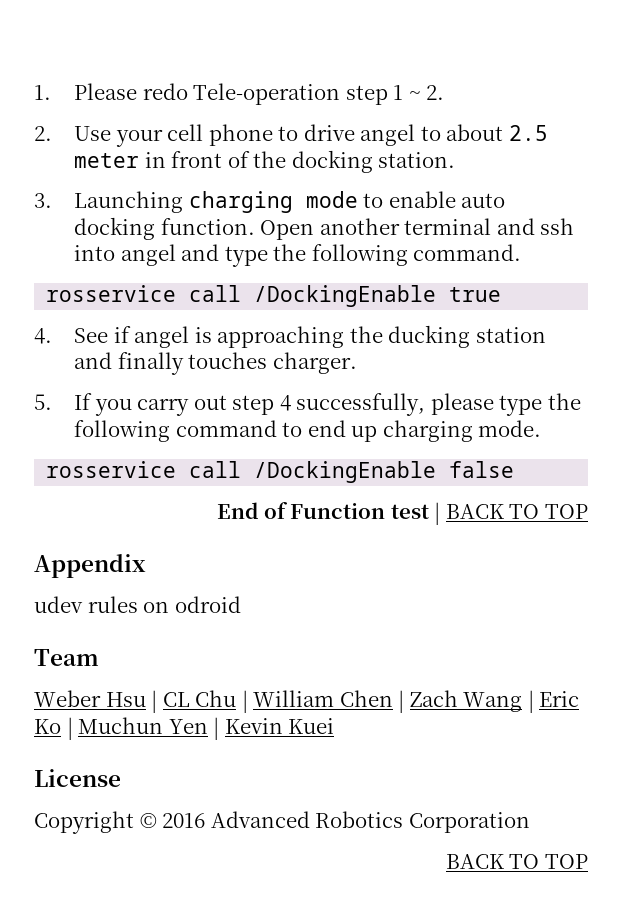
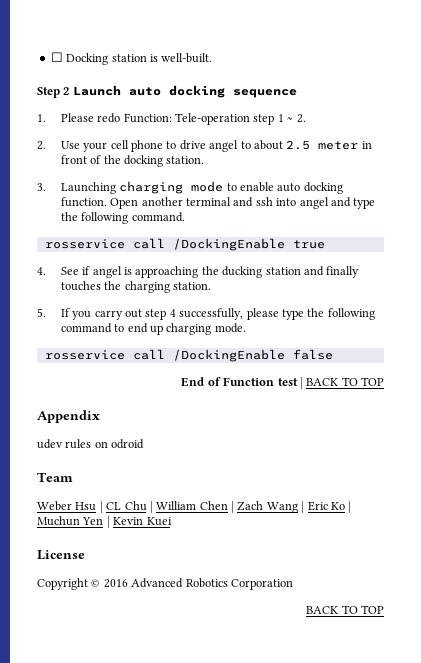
+ ☐ Docking station is well-built.
+ Step 2 Launch auto docking sequence
- 1. Please redo Tele-operation step 1 ~ 2.
+ 1. Please redo Function: Tele-operation step 1 ~ 2.
- 4. See if angel is approaching the ducking station and finally touches charger.
+ 4. See if angel is approaching the ducking station and finally touches the charging station.

